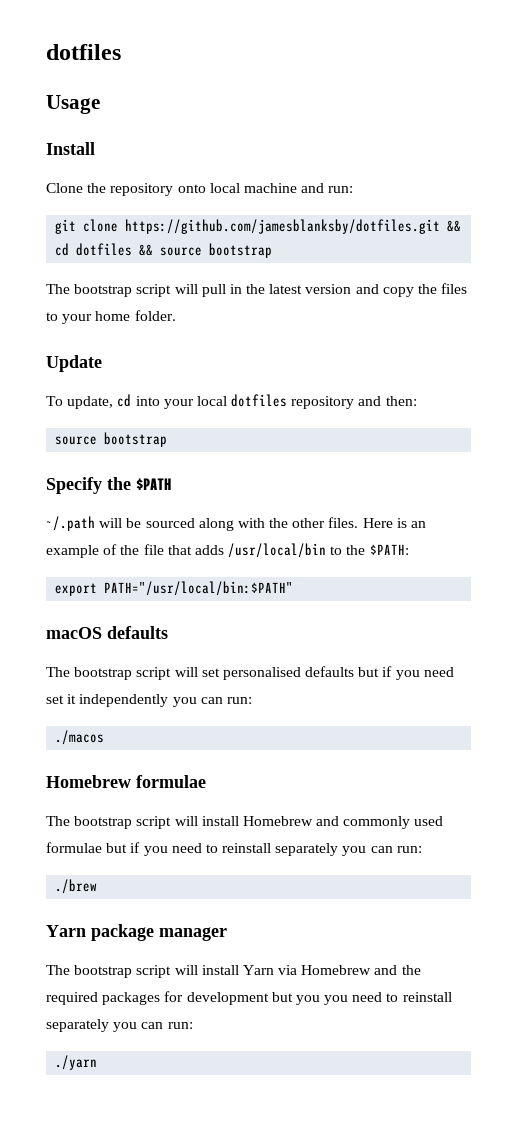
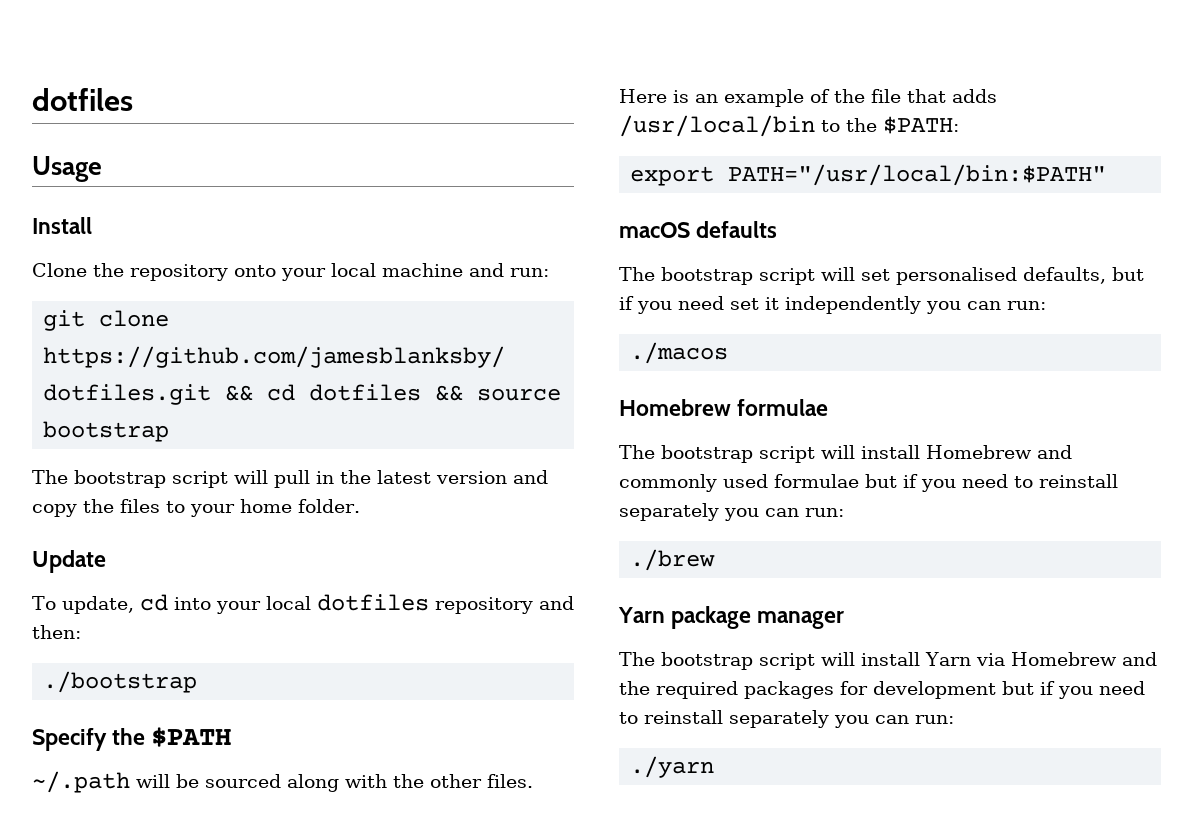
- Clone the repository onto local machine and run:
+ Clone the repository onto your local machine and run:
  To update, cd into your local dotfiles repository and then:
- source bootstrap
+ ./bootstrap
- The bootstrap script will set personalised defaults but if you need set it independently you can run:
+ The bootstrap script will set personalised defaults, but if you need set it independently you can run:
- The bootstrap script will install Yarn via Homebrew and the required packages for development but you you need to reinstall separately you can run:
+ The bootstrap script will install Yarn via Homebrew and the required packages for development but if you need to reinstall separately you can run:

